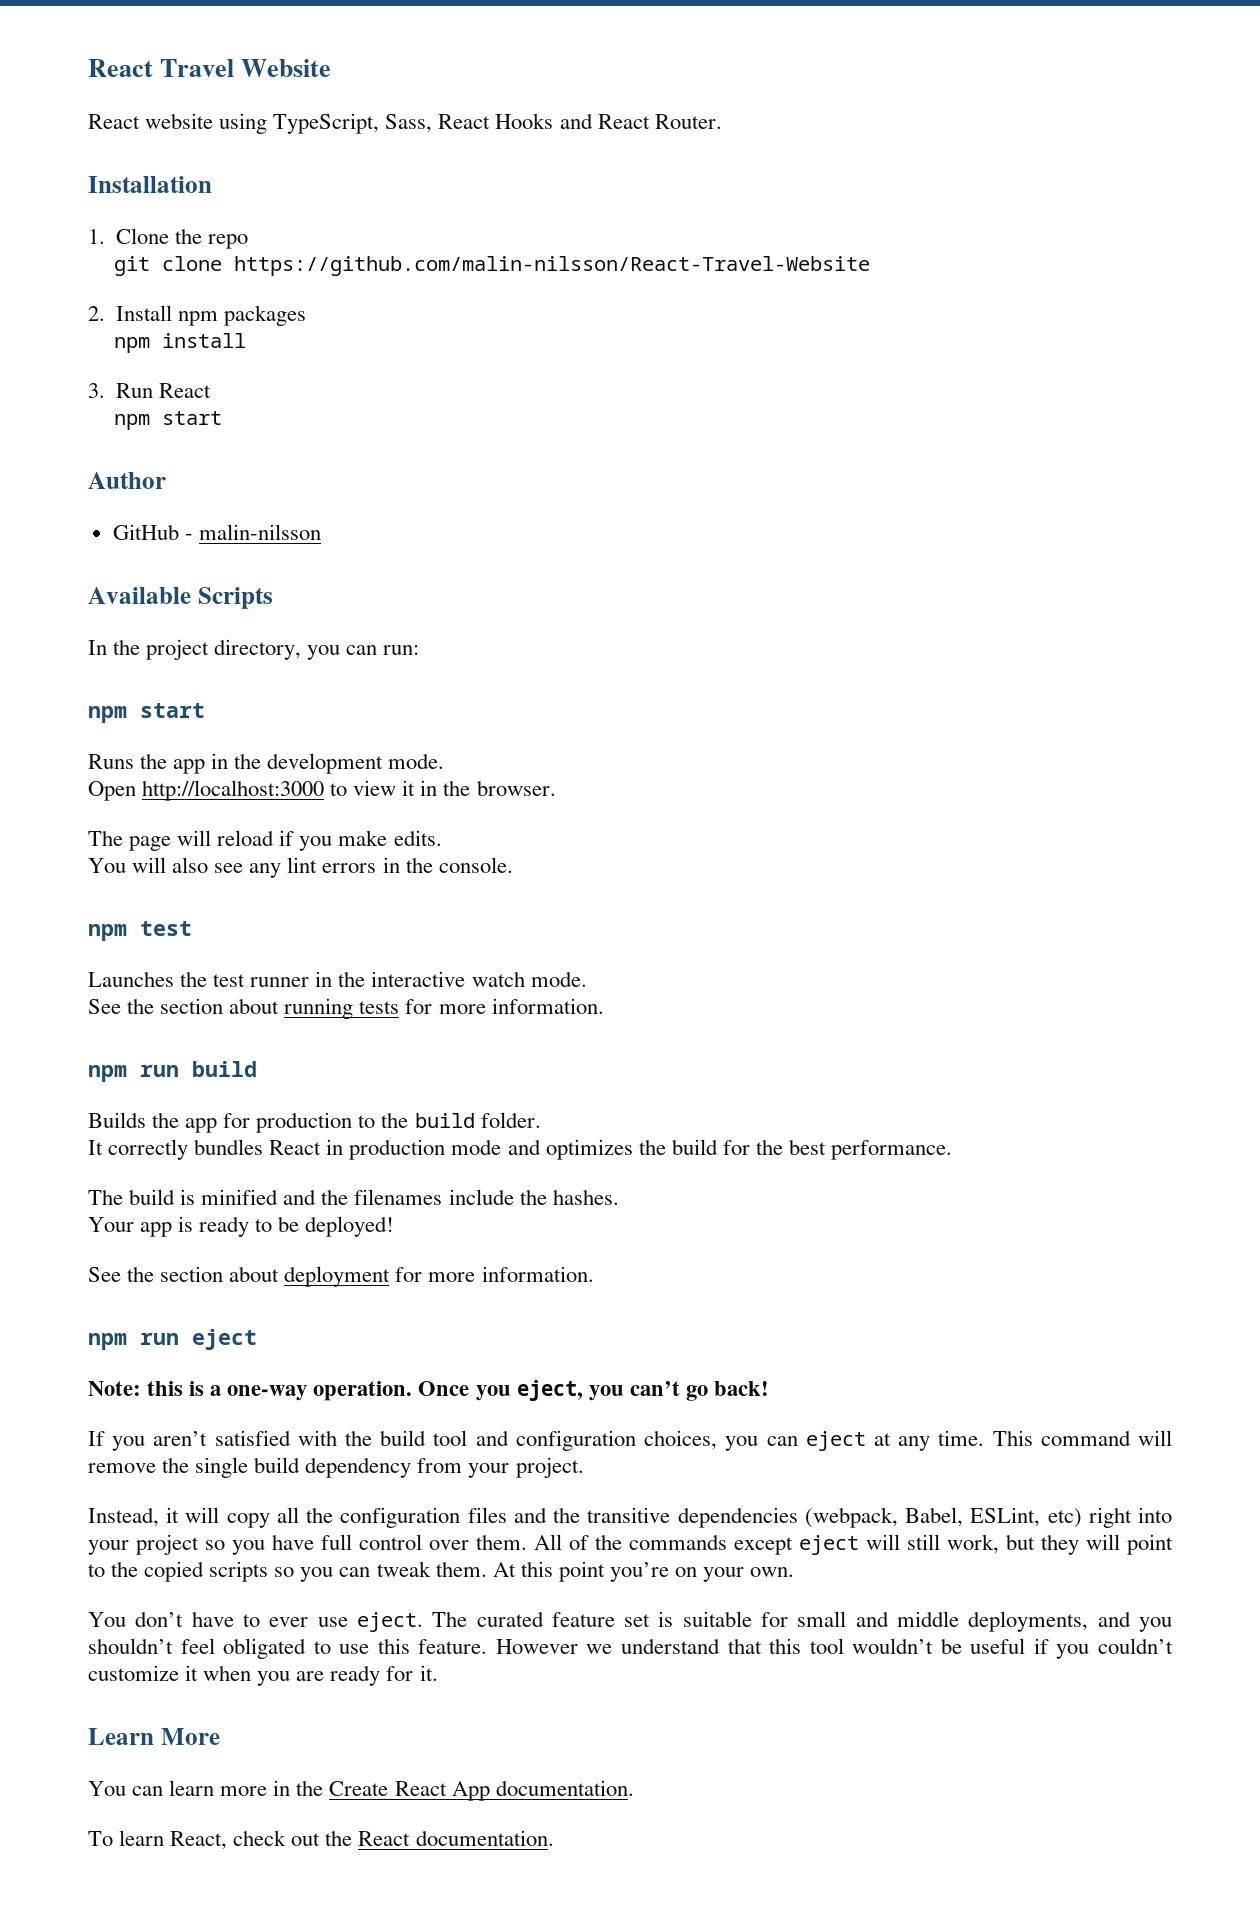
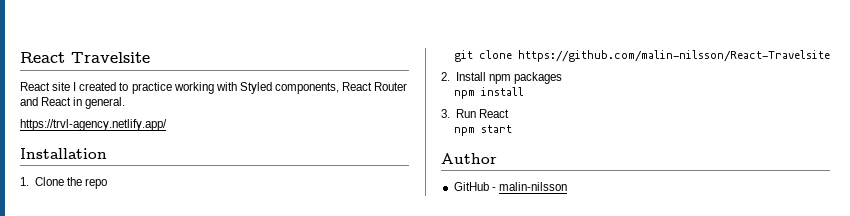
- React Travel Website
- React website using TypeScript, Sass, React Hooks and React Router.
+ React Travelsite
+ React site I created to practice working with Styled components, React Router and React in general.
+ https://trvl-agency.netlify.app/
- git clone https://github.com/malin-nilsson/React-Travel-Website
+ git clone https://github.com/malin-nilsson/React-Travelsite
- Available Scripts
- In the project directory, you can run:
- npm start
- Runs the app in the development mode.
- Open http://localhost:3000 to view it in the browser.
- The page will reload if you make edits.
- You will also see any lint errors in the console.
- npm test
- Launches the test runner in the interactive watch mode.
- See the section about running tests for more information.
- npm run build
- Builds the app for production to the build folder.
- It correctly bundles React in production mode and optimizes the build for the best performance.
- The build is minified and the filenames include the hashes.
- Your app is ready to be deployed!
- See the section about deployment for more information.
- npm run eject
- Note: this is a one-way operation. Once you eject, you can’t go back!
- If you aren’t satisfied with the build tool and configuration choices, you can eject at any time. This command will remove the single build dependency from your project.
- Instead, it will copy all the configuration files and the transitive dependencies (webpack, Babel, ESLint, etc) right into your project so you have full control over them. All of the commands except eject will still work, but they will point to the copied scripts so you can tweak them. At this point you’re on your own.
- You don’t have to ever use eject. The curated feature set is suitable for small and middle deployments, and you shouldn’t feel obligated to use this feature. However we understand that this tool wouldn’t be useful if you couldn’t customize it when you are ready for it.
- Learn More
- You can learn more in the Create React App documentation.
- To learn React, check out the React documentation.

